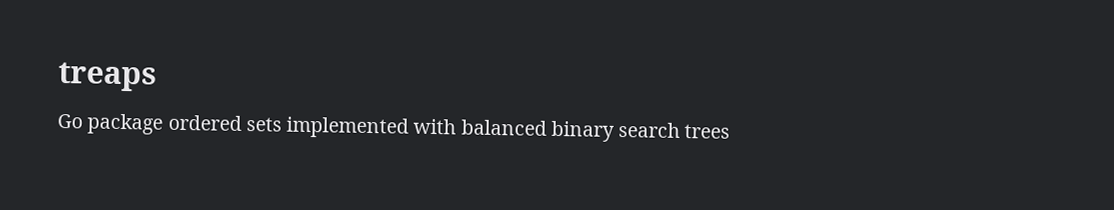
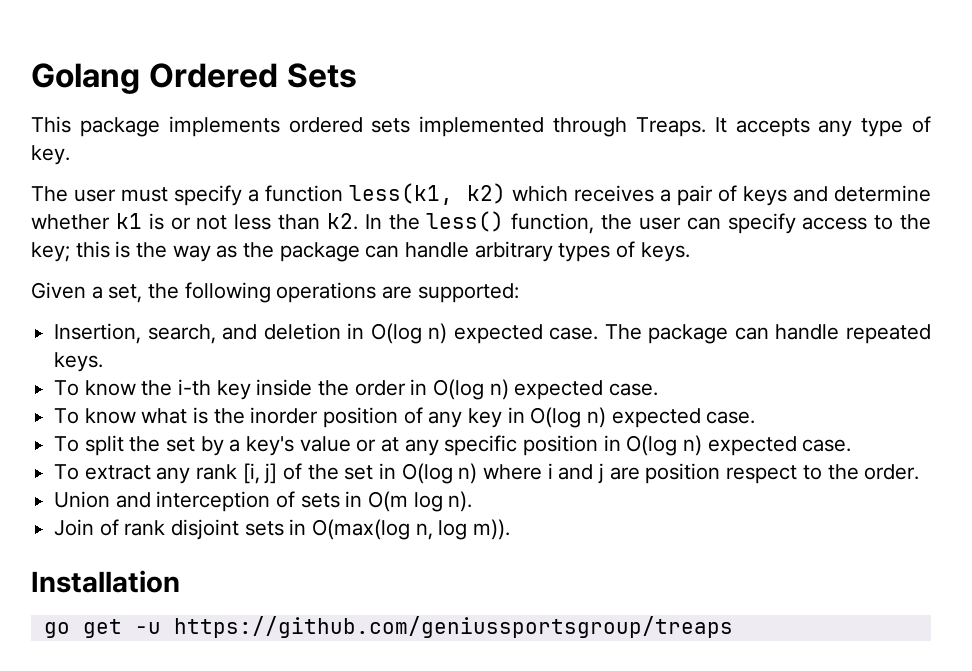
- treaps
- Go package ordered sets implemented with balanced binary search trees
+ Golang Ordered Sets
+ This package implements ordered sets implemented through Treaps. It accepts any type of key.
+ The user must specify a function less(k1, k2) which receives a pair of keys and determine whether k1 is or not less than k2. In the less() function, the user can specify access to the key; this is the way as the package can handle arbitrary types of keys.
+ Given a set, the following operations are supported:
+ Insertion, search, and deletion in O(log n) expected case. The package can handle repeated keys.
+ To know the i-th key inside the order in O(log n) expected case.
+ To know what is the inorder position of any key in O(log n) expected case.
+ To split the set by a key's value or at any specific position in O(log n) expected case.
+ To extract any rank [i, j] of the set in O(log n) where i and j are position respect to the order.
+ Union and interception of sets in O(m log n).
+ Join of rank disjoint sets in O(max(log n, log m)).
+ Installation
+ go get -u https://github.com/geniussportsgroup/treaps

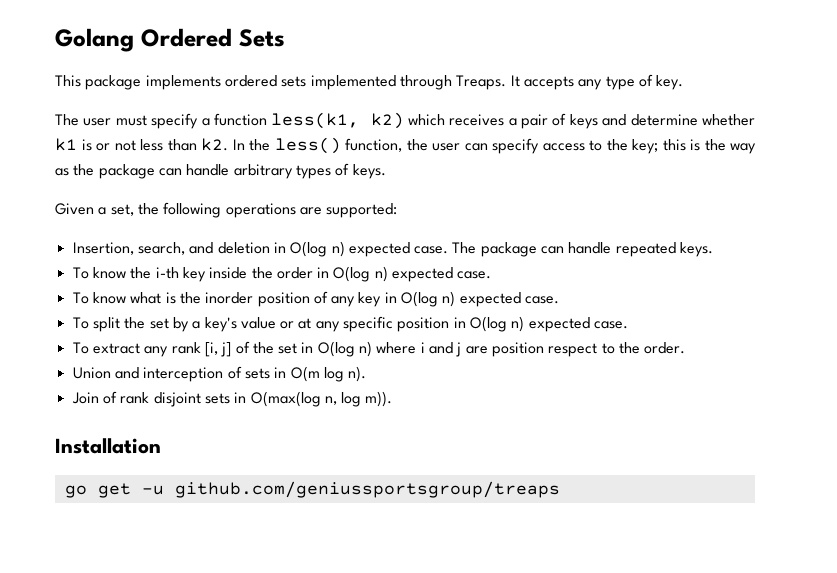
- go get -u https://github.com/geniussportsgroup/treaps
+ go get -u github.com/geniussportsgroup/treaps

